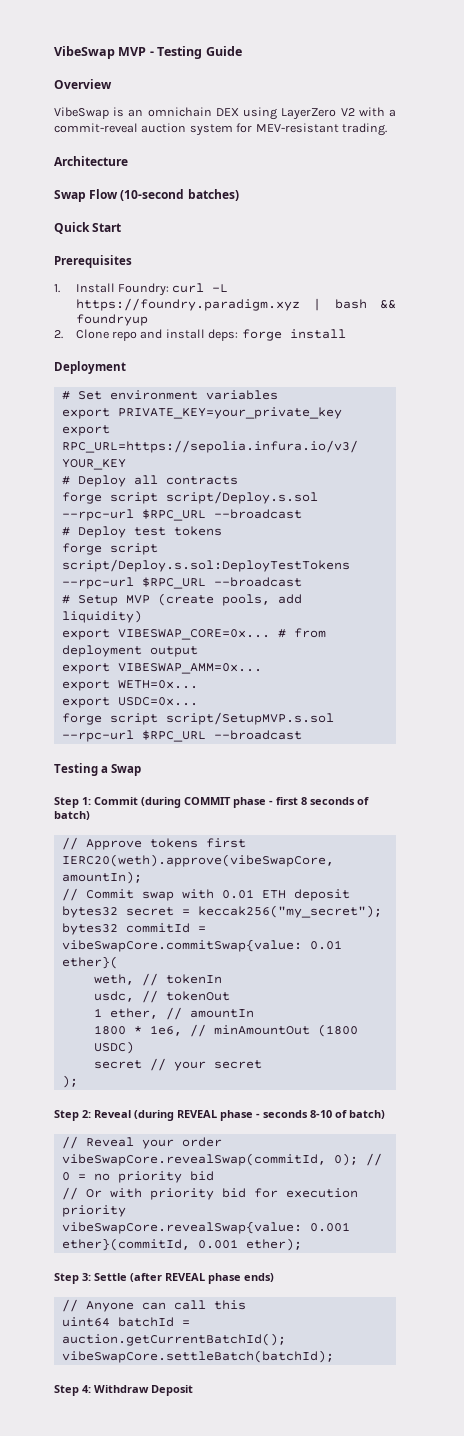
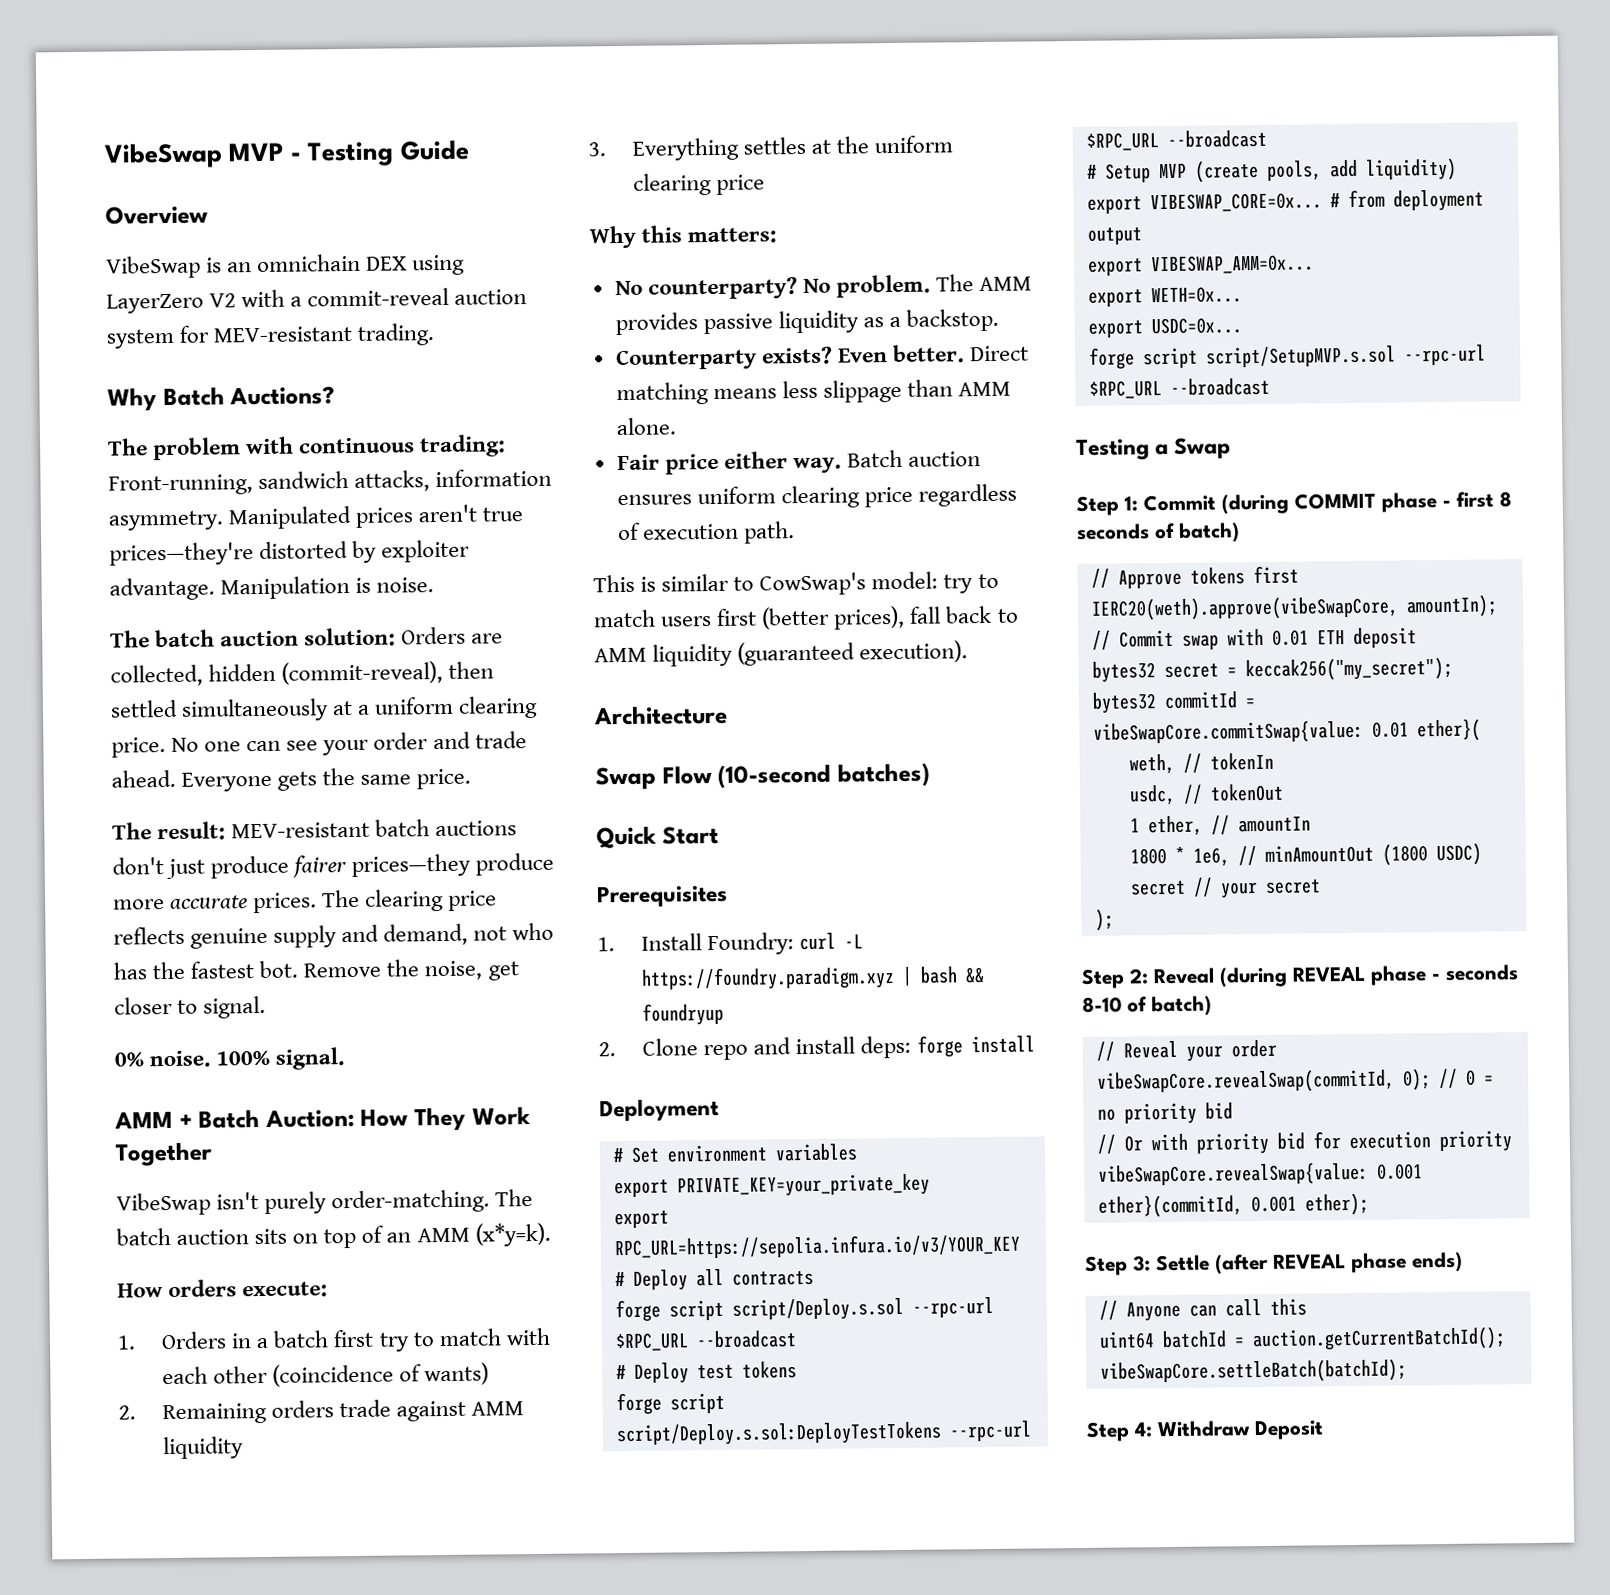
+ Why Batch Auctions?
+ The problem with continuous trading: Front-running, sandwich attacks, information asymmetry. Manipulated prices aren't true prices—they're distorted by exploiter advantage. Manipulation is noise.
+ The batch auction solution: Orders are collected, hidden (commit-reveal), then settled simultaneously at a uniform clearing price. No one can see your order and trade ahead. Everyone gets the same price.
+ The result: MEV-resistant batch auctions don't just produce fairer prices—they produce more accurate prices. The clearing price reflects genuine supply and demand, not who has the fastest bot. Remove the noise, get closer to signal.
+ 0% noise. 100% signal.
+ AMM + Batch Auction: How They Work Together
+ VibeSwap isn't purely order-matching. The batch auction sits on top of an AMM (x*y=k).
+ How orders execute:
+ 1. Orders in a batch first try to match with each other (coincidence of wants)
+ 2. Remaining orders trade against AMM liquidity
+ 3. Everything settles at the uniform clearing price
+ Why this matters:
+ No counterparty? No problem. The AMM provides passive liquidity as a backstop.
+ Counterparty exists? Even better. Direct matching means less slippage than AMM alone.
+ Fair price either way. Batch auction ensures uniform clearing price regardless of execution path.
+ This is similar to CowSwap's model: try to match users first (better prices), fall back to AMM liquidity (guaranteed execution).

